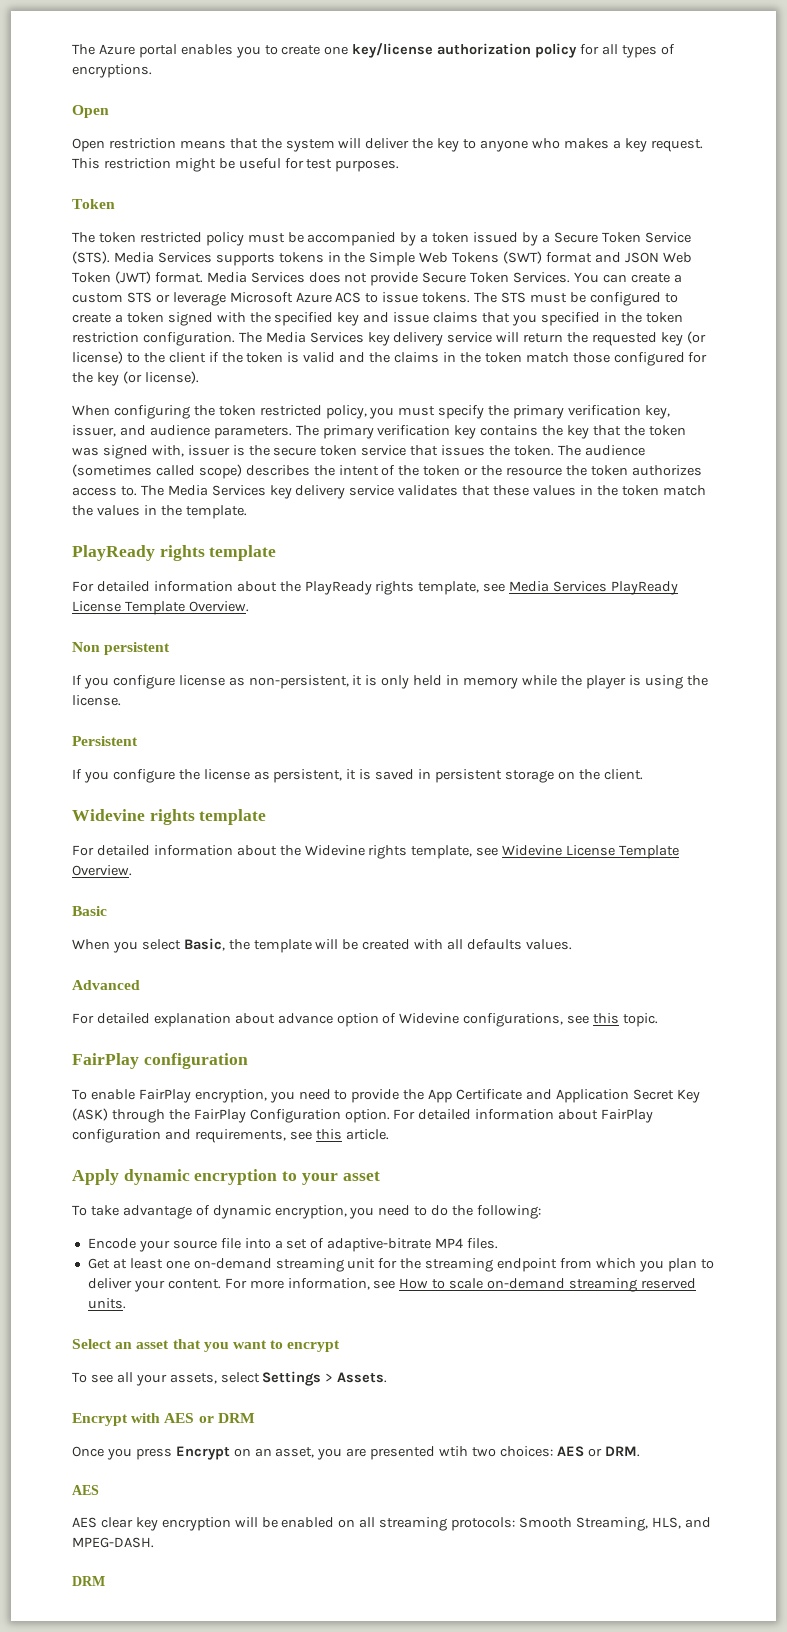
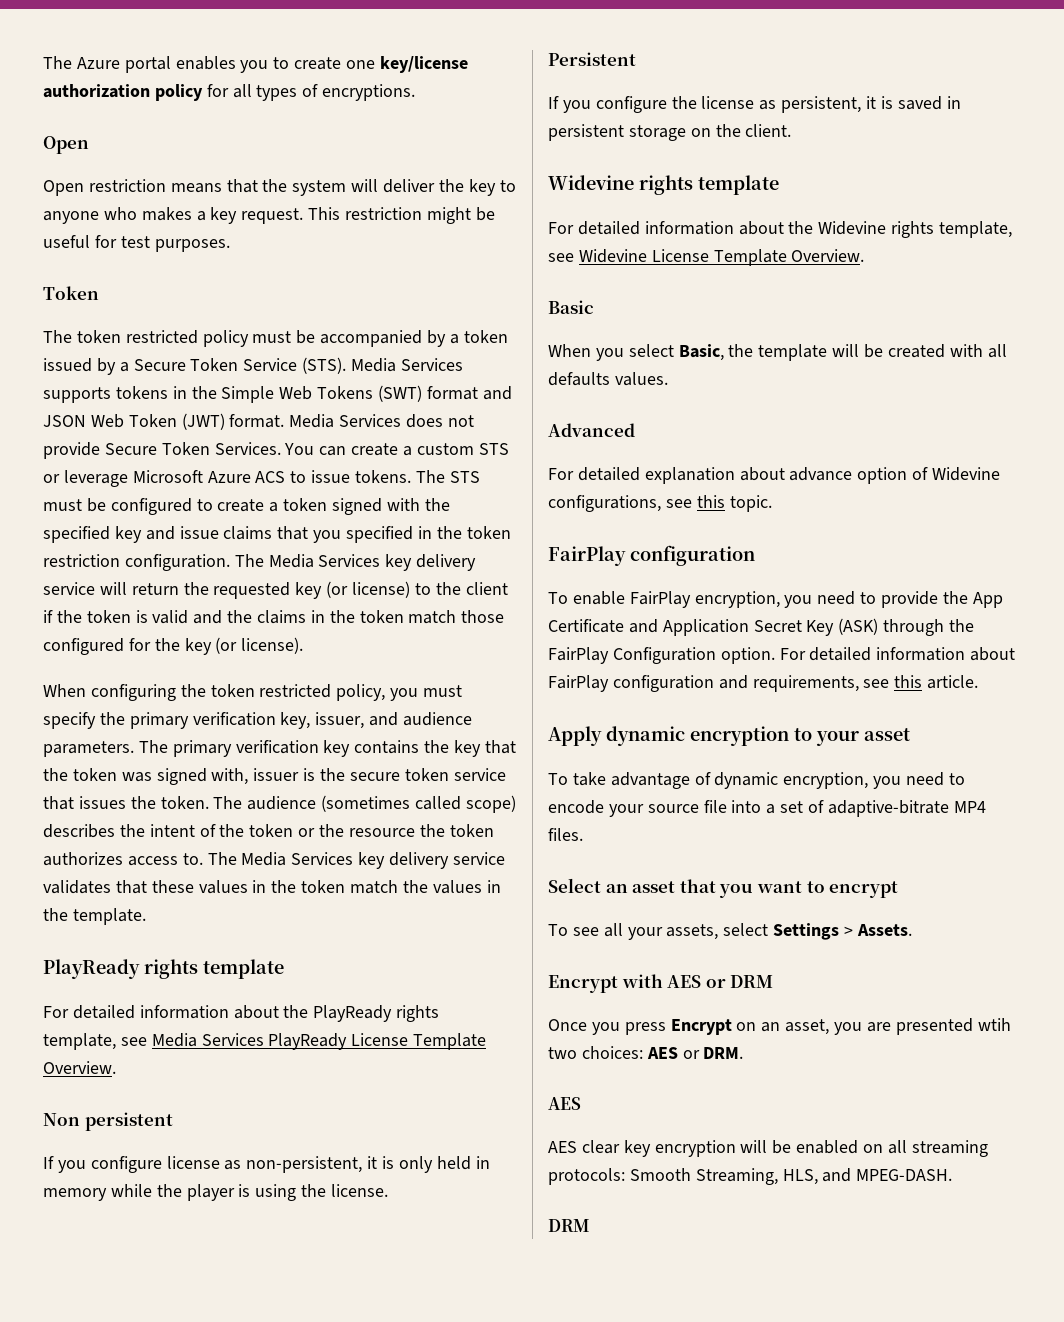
- To take advantage of dynamic encryption, you need to do the following:
- Encode your source file into a set of adaptive-bitrate MP4 files.
+ To take advantage of dynamic encryption, you need to encode your source file into a set of adaptive-bitrate MP4 files.
- Get at least one on-demand streaming unit for the streaming endpoint from which you plan to deliver your content. For more information, see How to scale on-demand streaming reserved units.

